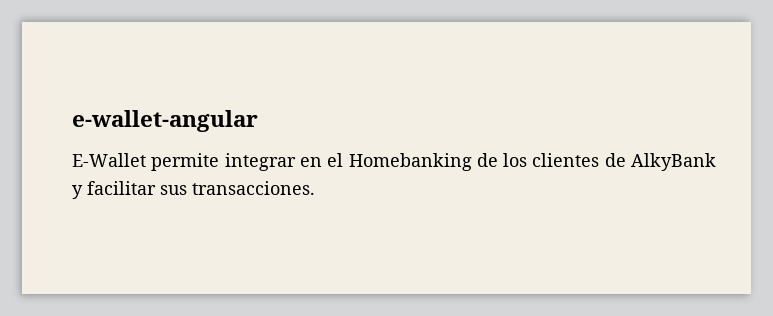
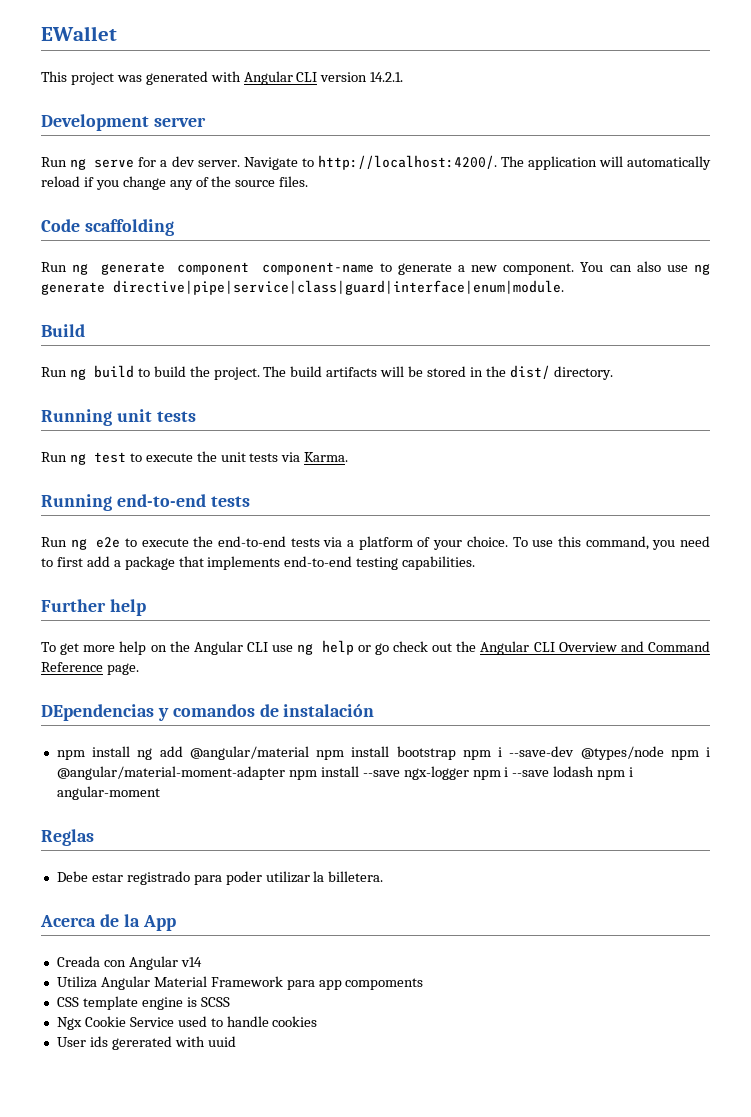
- e-wallet-angular
- E-Wallet permite integrar en el Homebanking de los clientes de AlkyBank y facilitar sus transacciones.
+ EWallet
+ This project was generated with Angular CLI version 14.2.1.
+ Development server
+ Run ng serve for a dev server. Navigate to http://localhost:4200/. The application will automatically reload if you change any of the source files.
+ Code scaffolding
+ Run ng generate component component-name to generate a new component. You can also use ng generate directive|pipe|service|class|guard|interface|enum|module.
+ Build
+ Run ng build to build the project. The build artifacts will be stored in the dist/ directory.
+ Running unit tests
+ Run ng test to execute the unit tests via Karma.
+ Running end-to-end tests
+ Run ng e2e to execute the end-to-end tests via a platform of your choice. To use this command, you need to first add a package that implements end-to-end testing capabilities.
+ Further help
+ To get more help on the Angular CLI use ng help or go check out the Angular CLI Overview and Command Reference page.
+ DEpendencias y comandos de instalación
+ npm install ng add @angular/material npm install bootstrap npm i --save-dev @types/node npm i @angular/material-moment-adapter npm install --save ngx-logger npm i --save lodash npm i angular-moment
+ Reglas
+ Debe estar registrado para poder utilizar la billetera.
+ Acerca de la App
+ Creada con Angular v14
+ Utiliza Angular Material Framework para app compoments
+ CSS template engine is SCSS
+ Ngx Cookie Service used to handle cookies
+ User ids gererated with uuid

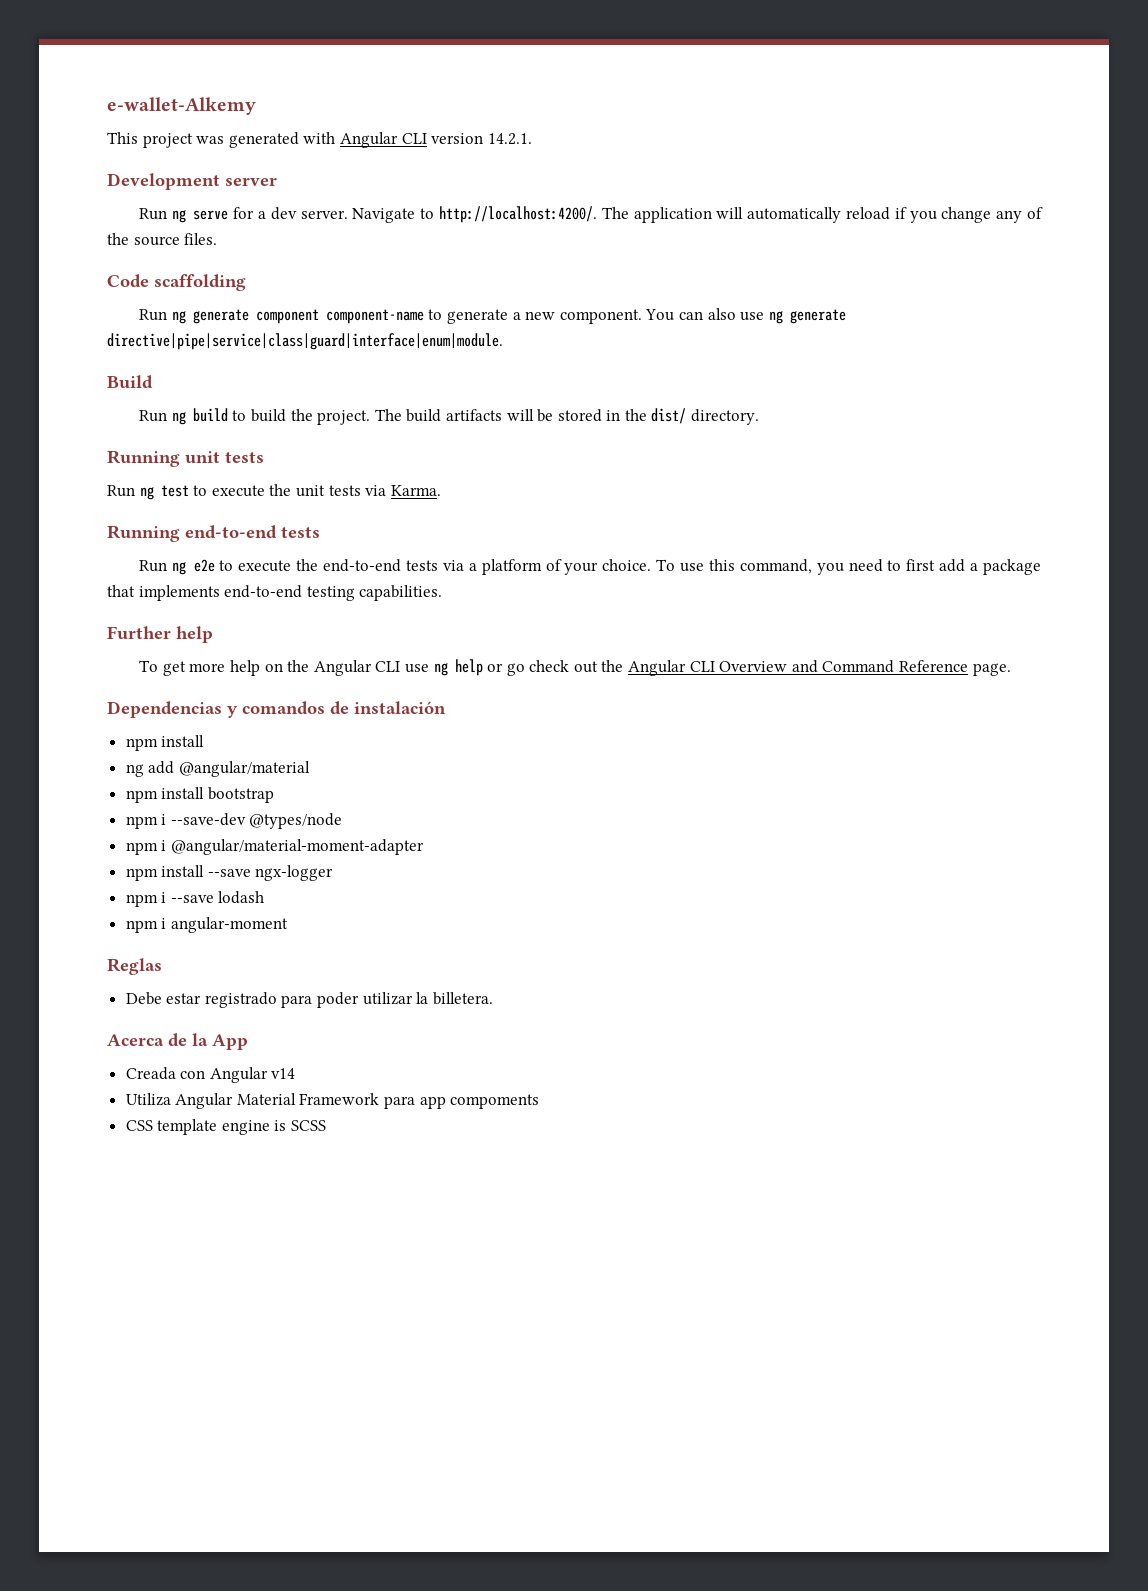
- EWallet
+ e-wallet-Alkemy
- DEpendencias y comandos de instalación
- npm install ng add @angular/material npm install bootstrap npm i --save-dev @types/node npm i @angular/material-moment-adapter npm install --save ngx-logger npm i --save lodash npm i angular-moment
+ Dependencias y comandos de instalación
+ npm install
+ ng add @angular/material
+ npm install bootstrap
+ npm i --save-dev @types/node
+ npm i @angular/material-moment-adapter
+ npm install --save ngx-logger
+ npm i --save lodash
+ npm i angular-moment
- Ngx Cookie Service used to handle cookies
- User ids gererated with uuid

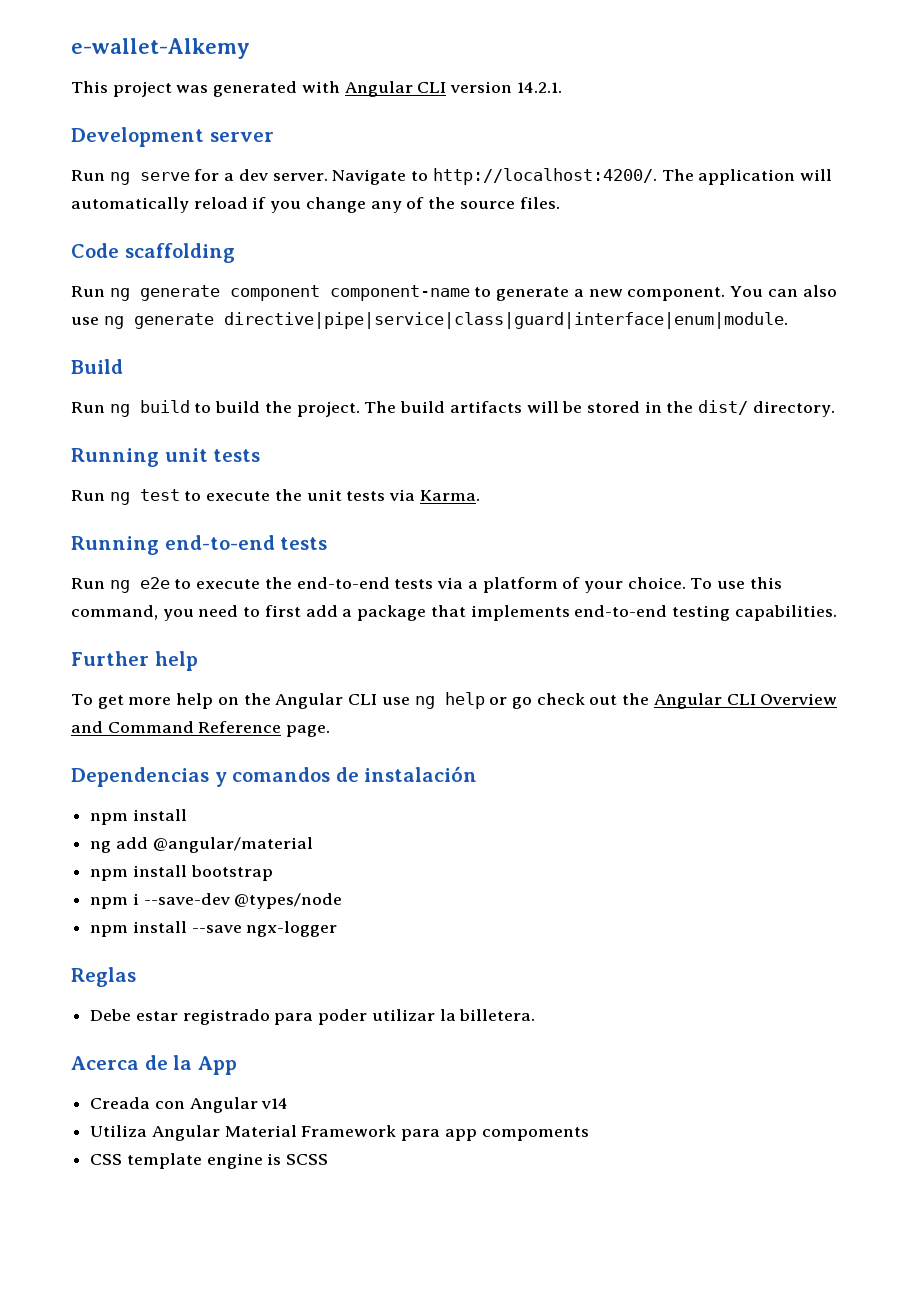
- npm i @angular/material-moment-adapter
- npm i --save lodash
- npm i angular-moment

